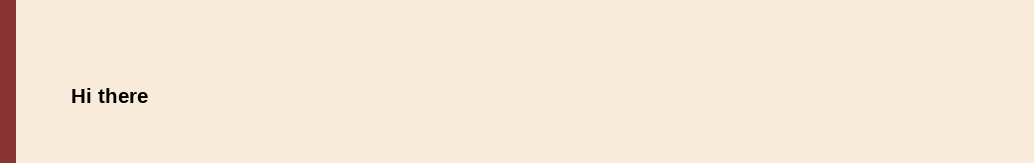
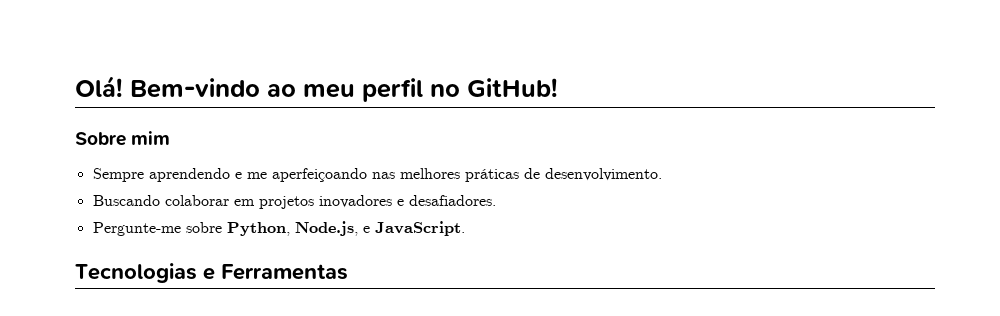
- Hi there
+ Olá! Bem-vindo ao meu perfil no GitHub!
+ Sobre mim
+ Sempre aprendendo e me aperfeiçoando nas melhores práticas de desenvolvimento.
+ Buscando colaborar em projetos inovadores e desafiadores.
+ Pergunte-me sobre Python, Node.js, e JavaScript.
+ Tecnologias e Ferramentas

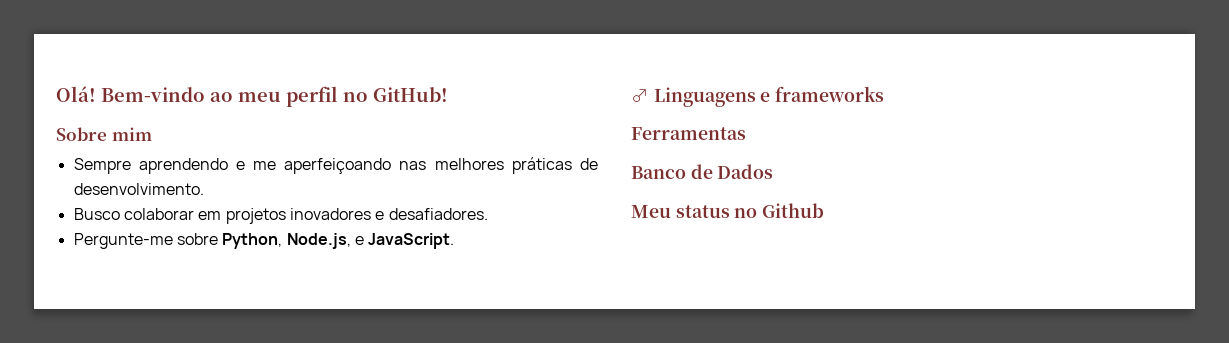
- Buscando colaborar em projetos inovadores e desafiadores.
+ Busco colaborar em projetos inovadores e desafiadores.
- Tecnologias e Ferramentas
+ ♂ Linguagens e frameworks
+ Ferramentas
+ Banco de Dados
+ Meu status no Github

